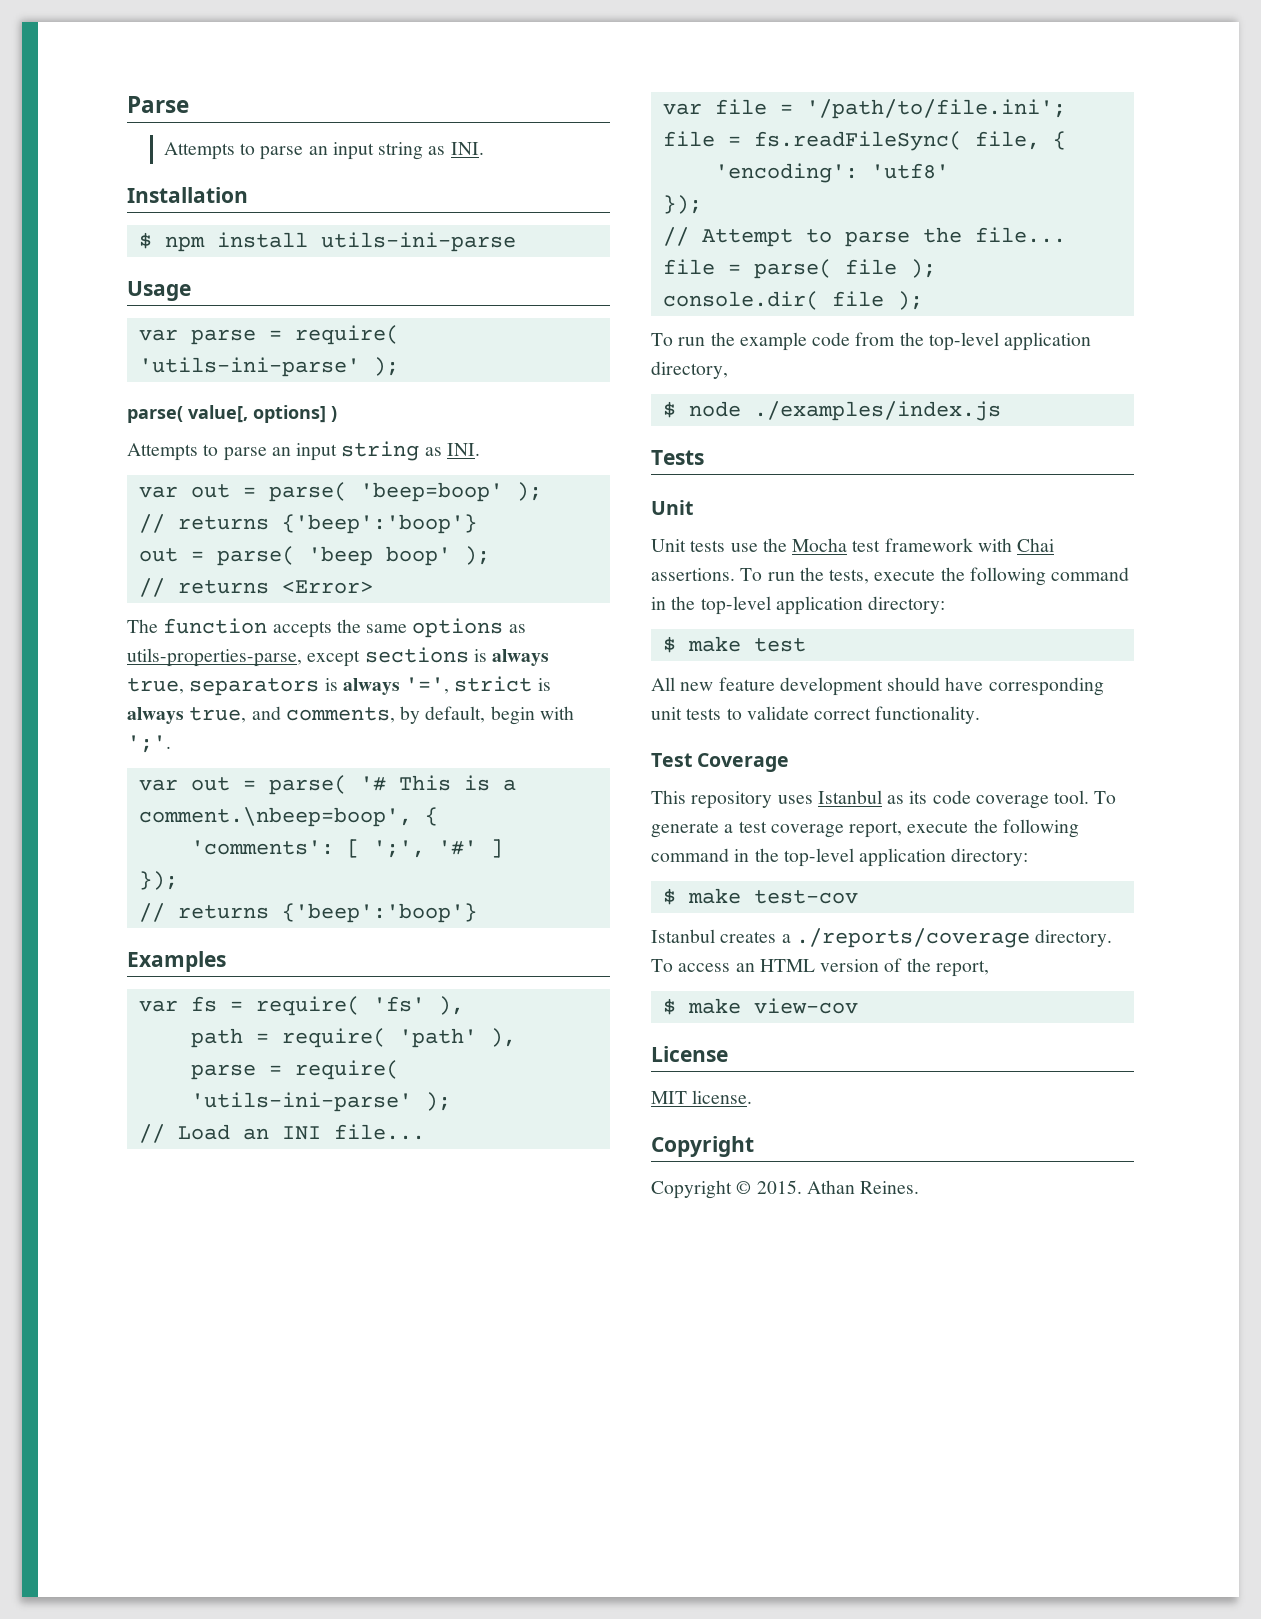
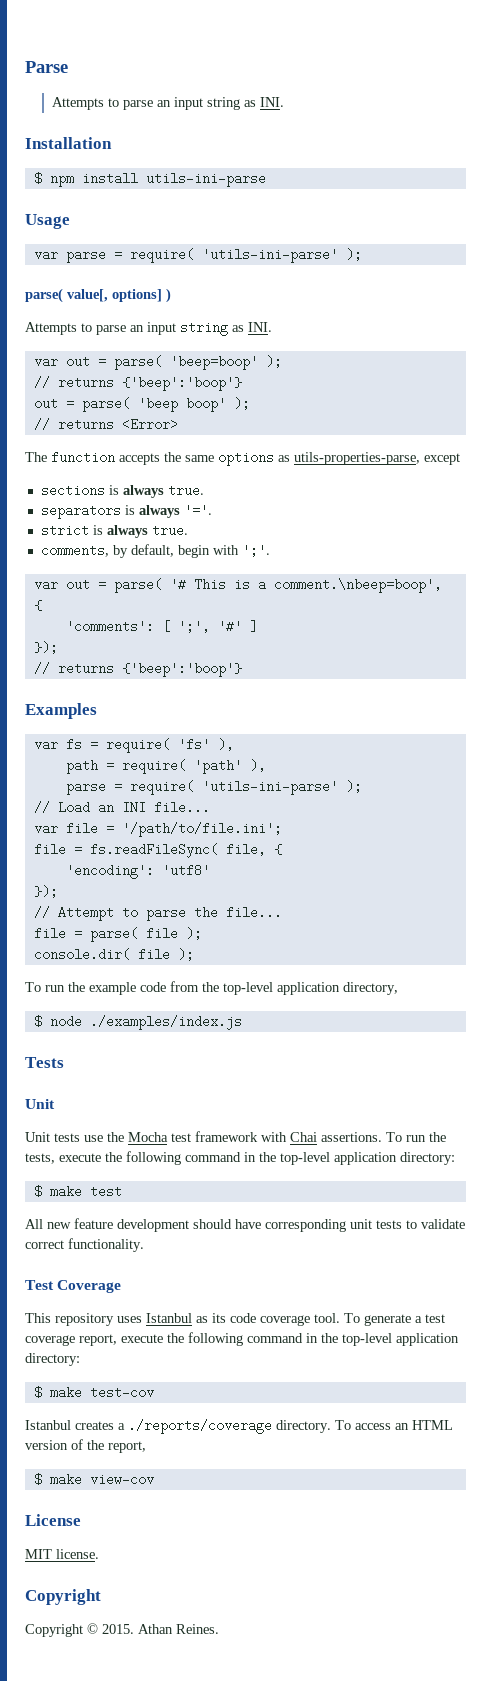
- The function accepts the same options as utils-properties-parse, except sections is always true, separators is always '=', strict is always true, and comments, by default, begin with ';'.
+ The function accepts the same options as utils-properties-parse, except
+ sections is always true.
+ separators is always '='.
+ strict is always true.
+ comments, by default, begin with ';'.

